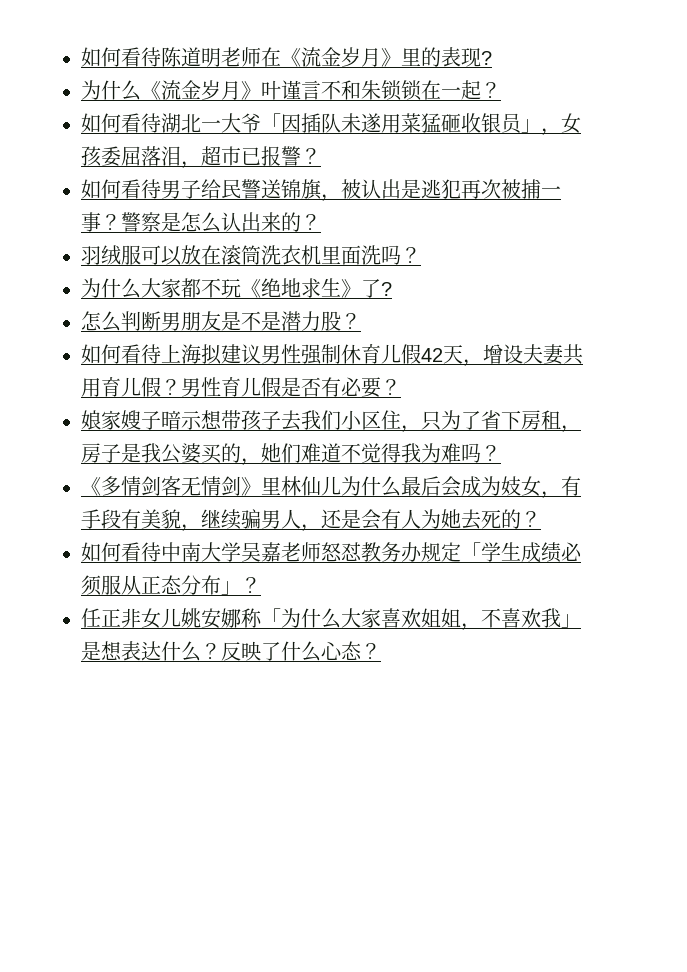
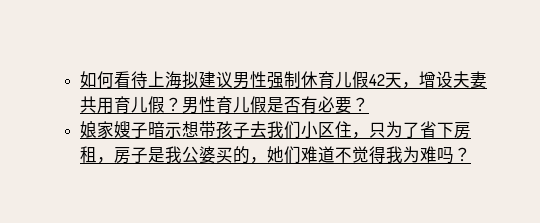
- 如何看待陈道明老师在《流金岁月》里的表现?
- 为什么《流金岁月》叶谨言不和朱锁锁在一起？
- 如何看待湖北一大爷「因插队未遂用菜猛砸收银员」，女孩委屈落泪，超市已报警？
- 如何看待男子给民警送锦旗，被认出是逃犯再次被捕一事？警察是怎么认出来的？
- 羽绒服可以放在滚筒洗衣机里面洗吗？
- 为什么大家都不玩《绝地求生》了?
- 怎么判断男朋友是不是潜力股？
- 《多情剑客无情剑》里林仙儿为什么最后会成为妓女，有手段有美貌，继续骗男人，还是会有人为她去死的？
- 如何看待中南大学吴嘉老师怒怼教务办规定「学生成绩必须服从正态分布」？
- 任正非女儿姚安娜称「为什么大家喜欢姐姐，不喜欢我」是想表达什么？反映了什么心态？

